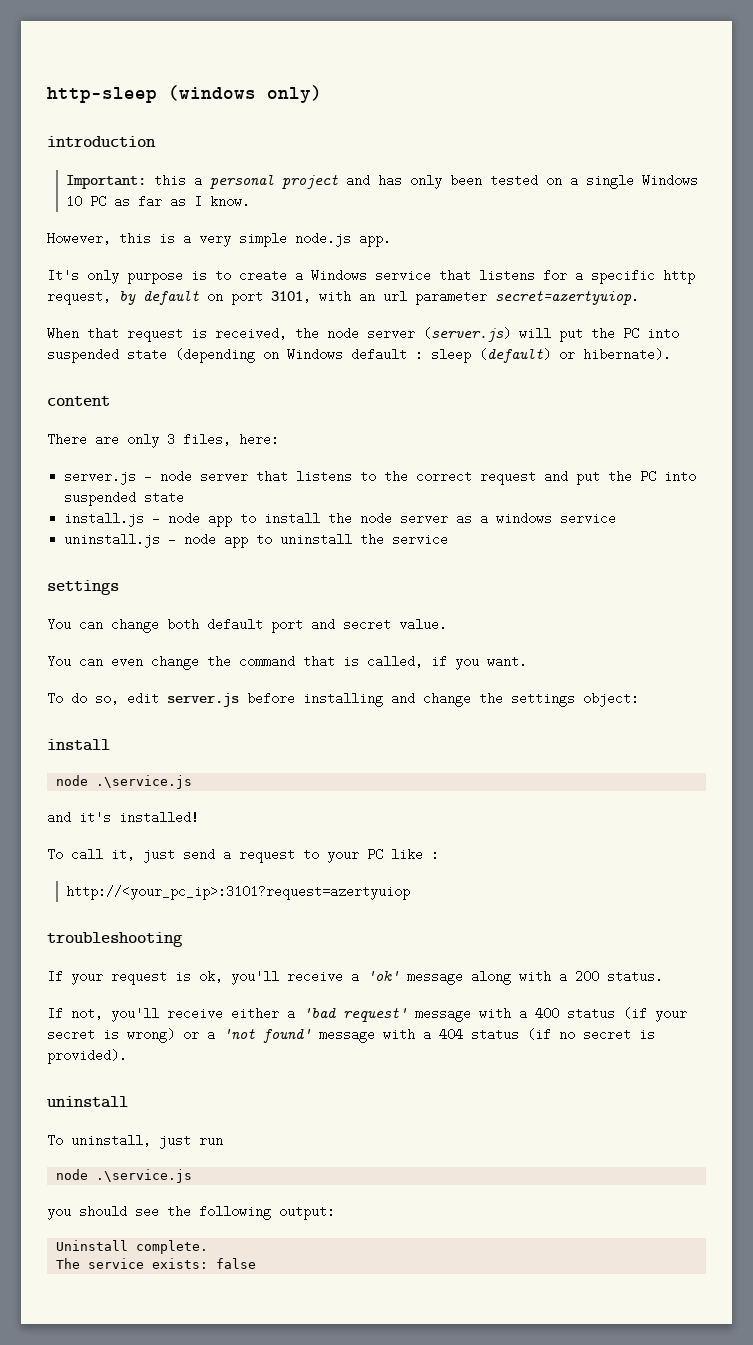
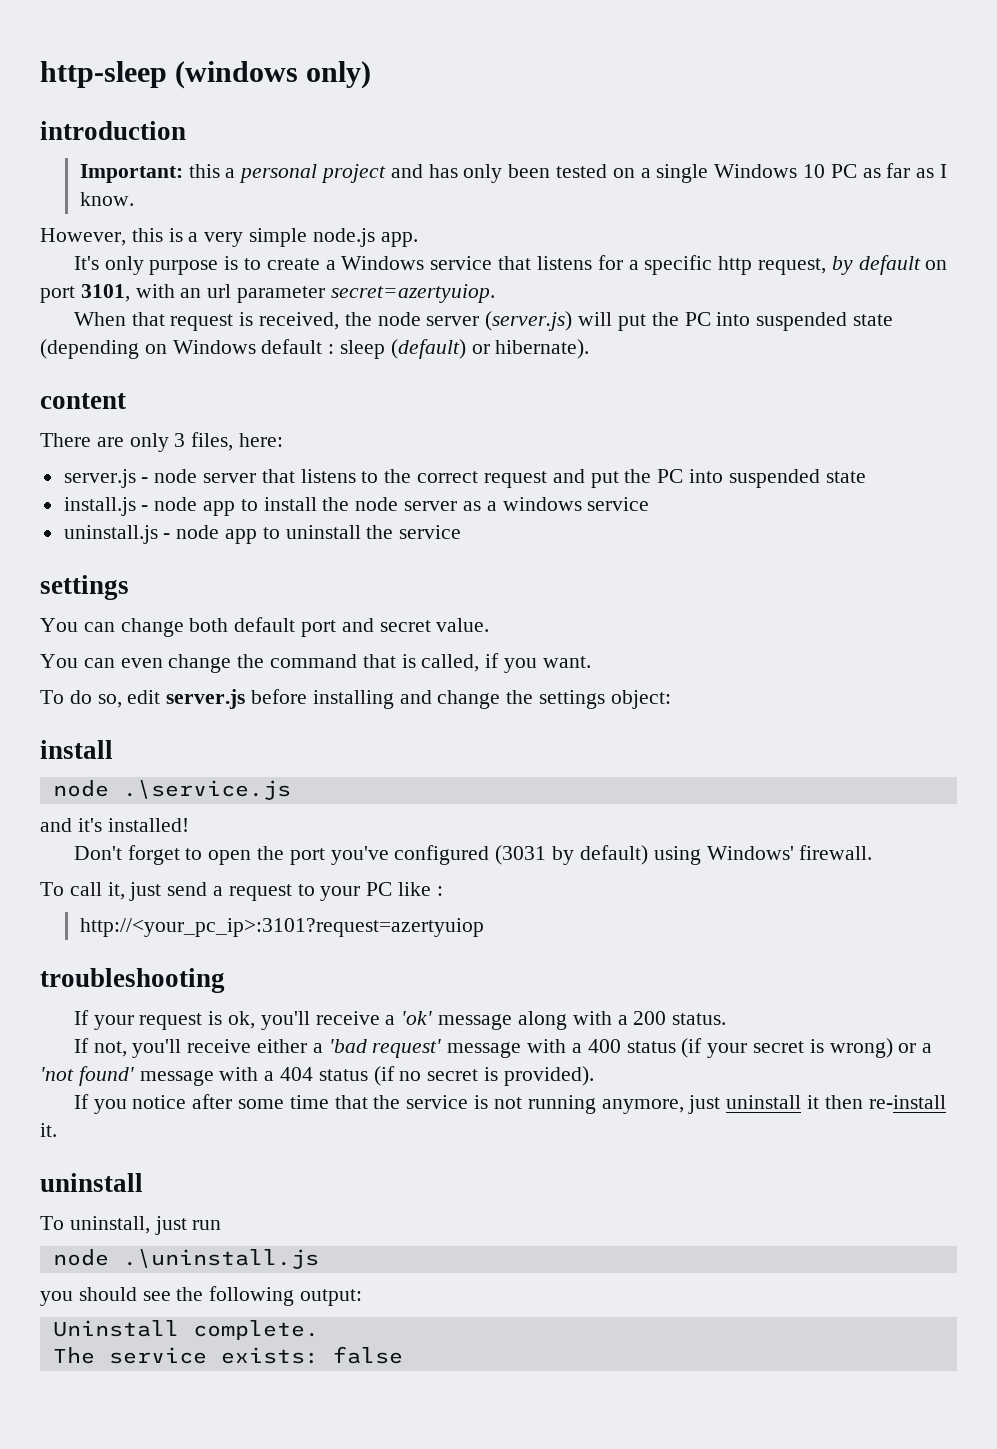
+ Don't forget to open the port you've configured (3031 by default) using Windows' firewall.
+ If you notice after some time that the service is not running anymore, just uninstall it then re-install it.
  To uninstall, just run
- node .\service.js
+ node .\uninstall.js

